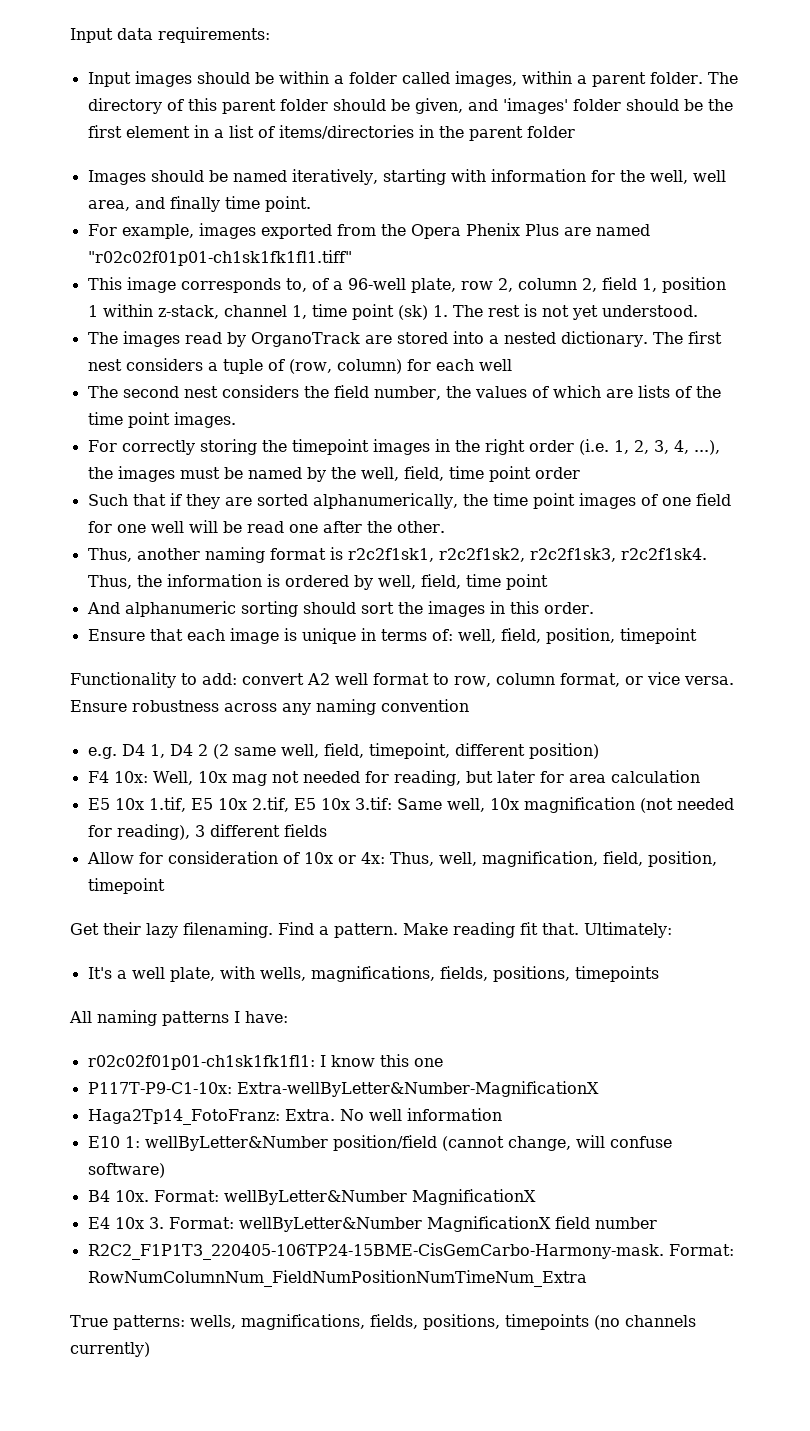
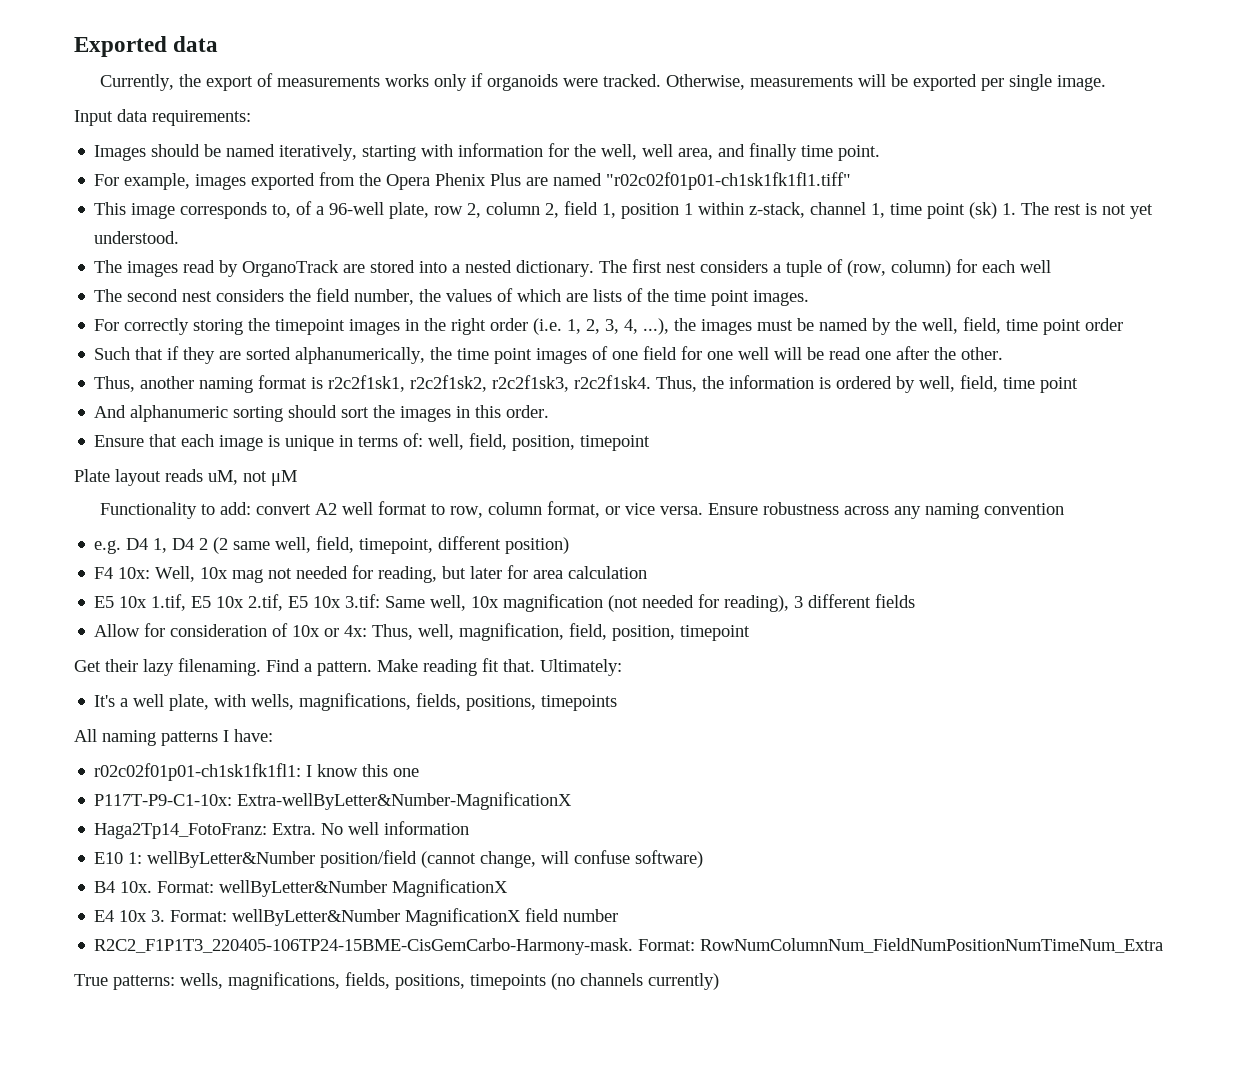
+ Exported data
+ Currently, the export of measurements works only if organoids were tracked. Otherwise, measurements will be exported per single image.
  Input data requirements:
- Input images should be within a folder called images, within a parent folder. The directory of this parent folder should be given, and 'images' folder should be the first element in a list of items/directories in the parent folder
+ Plate layout reads uM, not μM

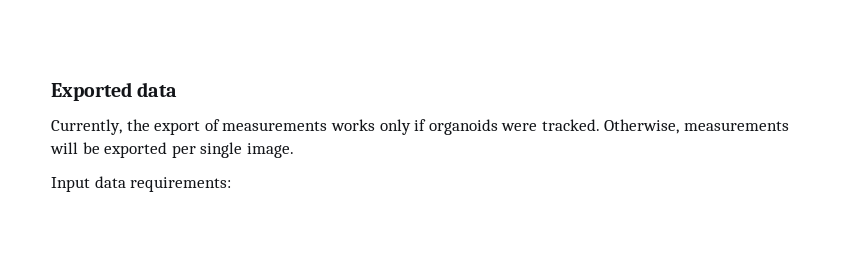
- Images should be named iteratively, starting with information for the well, well area, and finally time point.
- For example, images exported from the Opera Phenix Plus are named "r02c02f01p01-ch1sk1fk1fl1.tiff"
- This image corresponds to, of a 96-well plate, row 2, column 2, field 1, position 1 within z-stack, channel 1, time point (sk) 1. The rest is not yet understood.
- The images read by OrganoTrack are stored into a nested dictionary. The first nest considers a tuple of (row, column) for each well
- The second nest considers the field number, the values of which are lists of the time point images.
- For correctly storing the timepoint images in the right order (i.e. 1, 2, 3, 4, ...), the images must be named by the well, field, time point order
- Such that if they are sorted alphanumerically, the time point images of one field for one well will be read one after the other.
- Thus, another naming format is r2c2f1sk1, r2c2f1sk2, r2c2f1sk3, r2c2f1sk4. Thus, the information is ordered by well, field, time point
- And alphanumeric sorting should sort the images in this order.
- Ensure that each image is unique in terms of: well, field, position, timepoint
- Plate layout reads uM, not μM
- Functionality to add: convert A2 well format to row, column format, or vice versa. Ensure robustness across any naming convention
- e.g. D4 1, D4 2 (2 same well, field, timepoint, different position)
- F4 10x: Well, 10x mag not needed for reading, but later for area calculation
- E5 10x 1.tif, E5 10x 2.tif, E5 10x 3.tif: Same well, 10x magnification (not needed for reading), 3 different fields
- Allow for consideration of 10x or 4x: Thus, well, magnification, field, position, timepoint
- Get their lazy filenaming. Find a pattern. Make reading fit that. Ultimately:
- It's a well plate, with wells, magnifications, fields, positions, timepoints
- All naming patterns I have:
- r02c02f01p01-ch1sk1fk1fl1: I know this one
- P117T-P9-C1-10x: Extra-wellByLetter&Number-MagnificationX
- Haga2Tp14_FotoFranz: Extra. No well information
- E10 1: wellByLetter&Number position/field (cannot change, will confuse software)
- B4 10x. Format: wellByLetter&Number MagnificationX
- E4 10x 3. Format: wellByLetter&Number MagnificationX field number
- R2C2_F1P1T3_220405-106TP24-15BME-CisGemCarbo-Harmony-mask. Format: RowNumColumnNum_FieldNumPositionNumTimeNum_Extra
- True patterns: wells, magnifications, fields, positions, timepoints (no channels currently)

